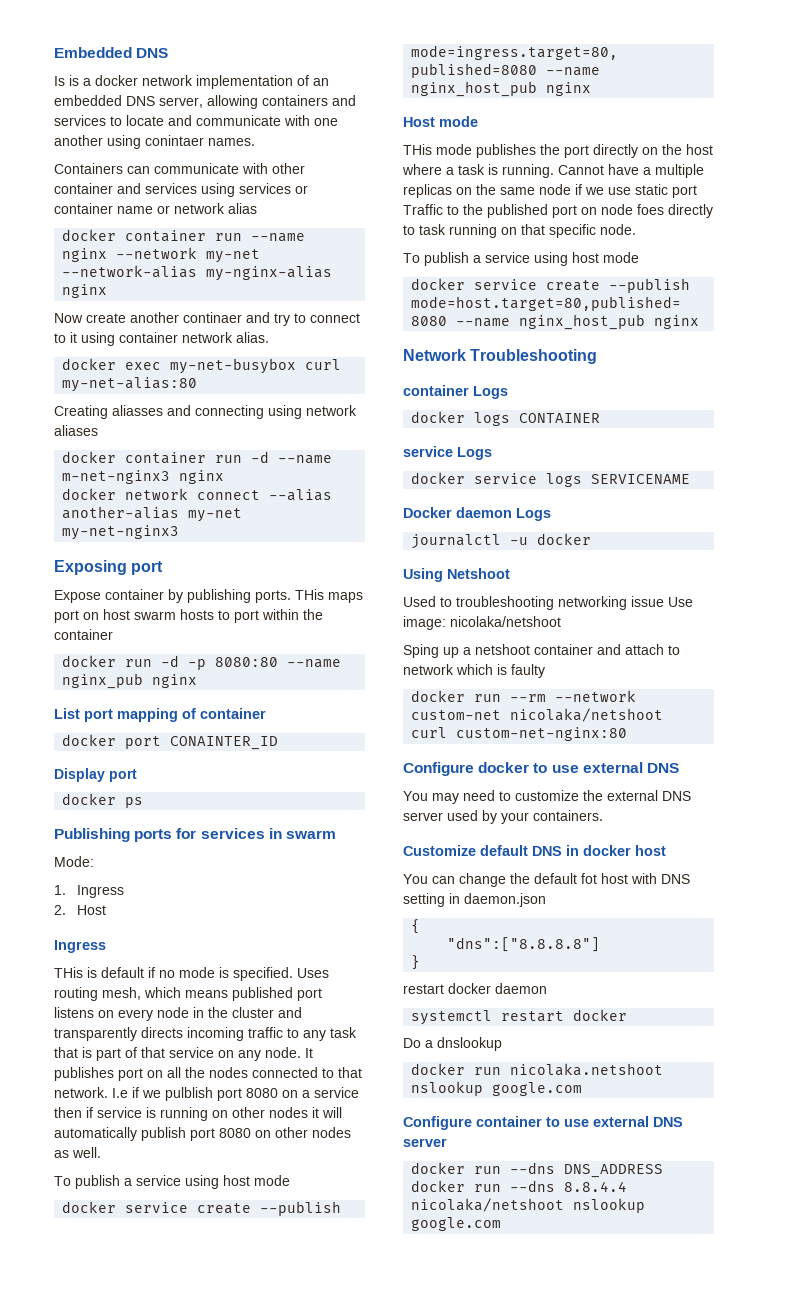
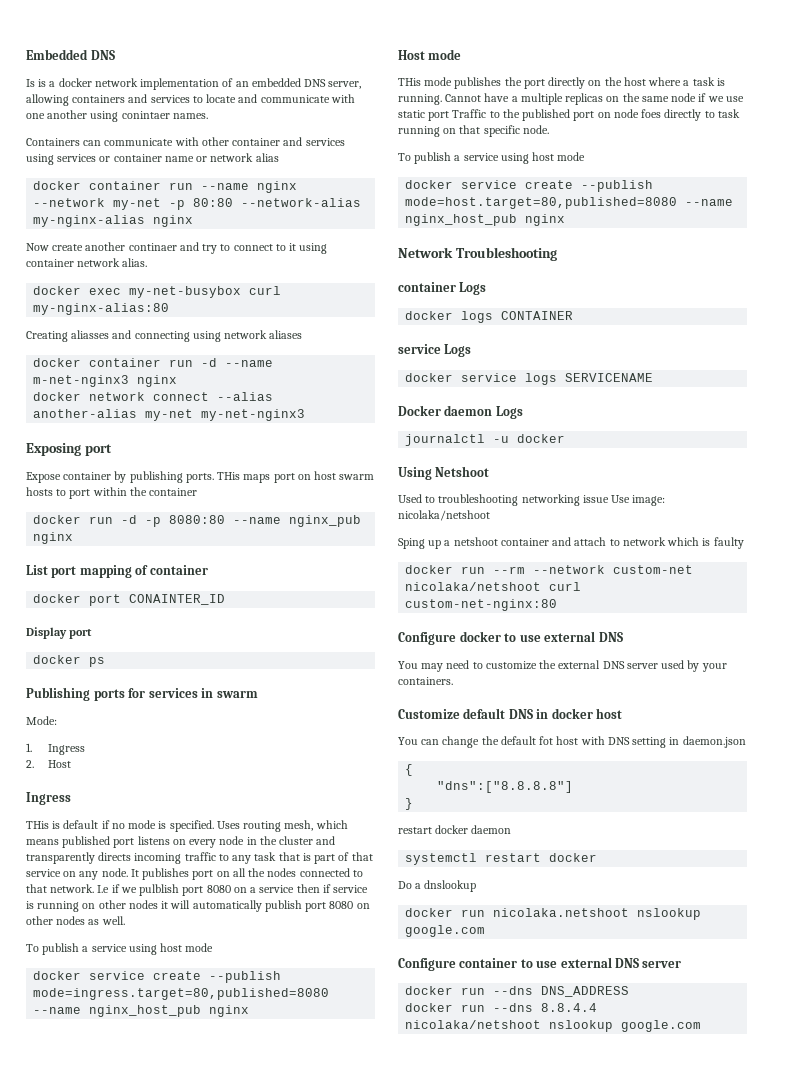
- docker container run --name nginx --network my-net --network-alias my-nginx-alias nginx
+ docker container run --name nginx --network my-net -p 80:80 --network-alias my-nginx-alias nginx
- docker exec my-net-busybox curl my-net-alias:80
+ docker exec my-net-busybox curl my-nginx-alias:80

